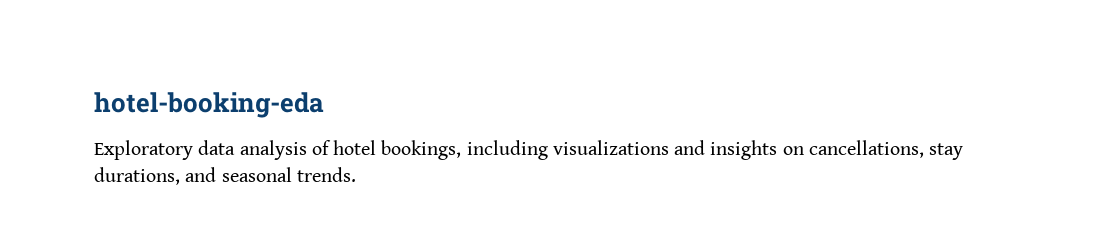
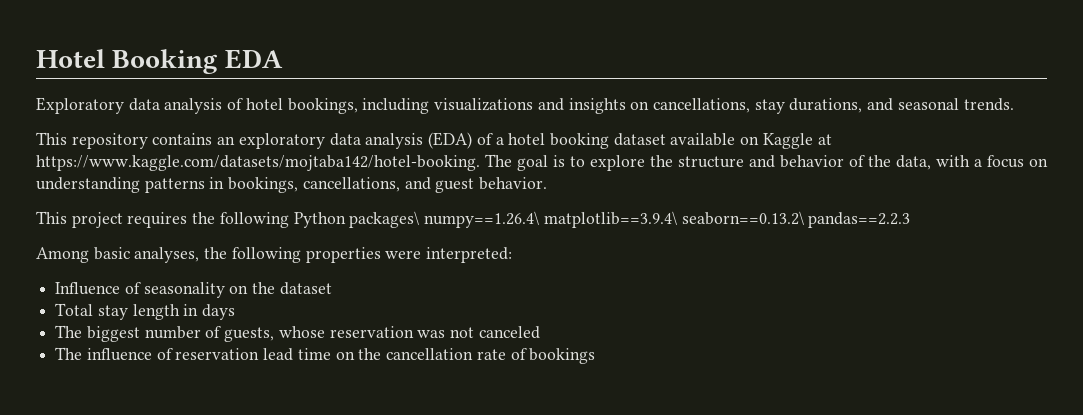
- hotel-booking-eda
+ Hotel Booking EDA
+ This repository contains an exploratory data analysis (EDA) of a hotel booking dataset available on Kaggle at https://www.kaggle.com/datasets/mojtaba142/hotel-booking. The goal is to explore the structure and behavior of the data, with a focus on understanding patterns in bookings, cancellations, and guest behavior.
+ This project requires the following Python packages\ numpy==1.26.4\ matplotlib==3.9.4\ seaborn==0.13.2\ pandas==2.2.3
+ Among basic analyses, the following properties were interpreted:
+ Influence of seasonality on the dataset
+ Total stay length in days
+ The biggest number of guests, whose reservation was not canceled
+ The influence of reservation lead time on the cancellation rate of bookings

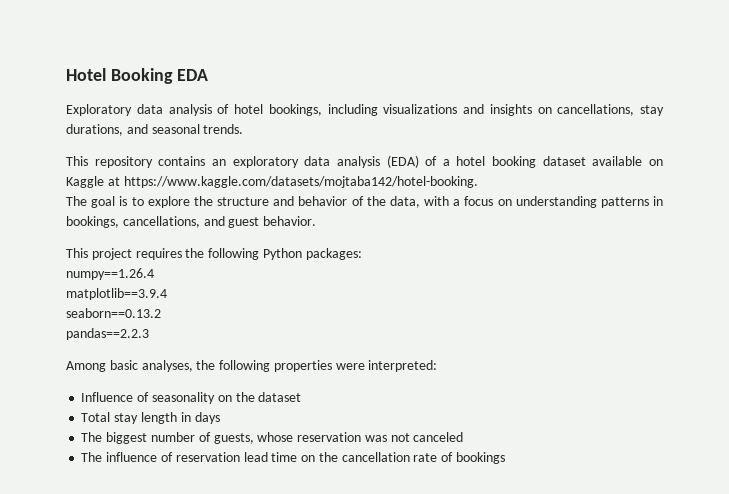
- This repository contains an exploratory data analysis (EDA) of a hotel booking dataset available on Kaggle at https://www.kaggle.com/datasets/mojtaba142/hotel-booking. The goal is to explore the structure and behavior of the data, with a focus on understanding patterns in bookings, cancellations, and guest behavior.
+ This repository contains an exploratory data analysis (EDA) of a hotel booking dataset available on Kaggle at https://www.kaggle.com/datasets/mojtaba142/hotel-booking.
+ The goal is to explore the structure and behavior of the data, with a focus on understanding patterns in bookings, cancellations, and guest behavior.
- This project requires the following Python packages\ numpy==1.26.4\ matplotlib==3.9.4\ seaborn==0.13.2\ pandas==2.2.3
+ This project requires the following Python packages:
+ numpy==1.26.4
+ matplotlib==3.9.4
+ seaborn==0.13.2
+ pandas==2.2.3

